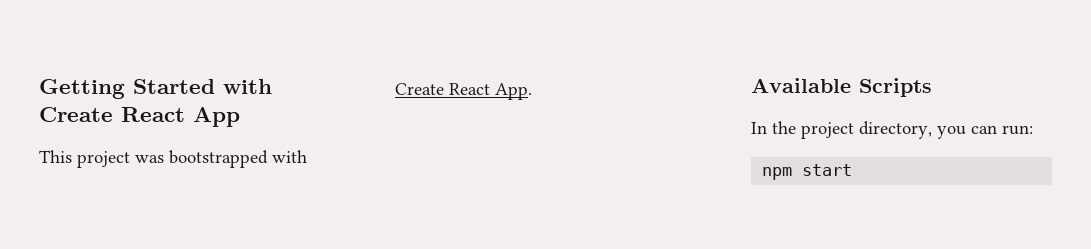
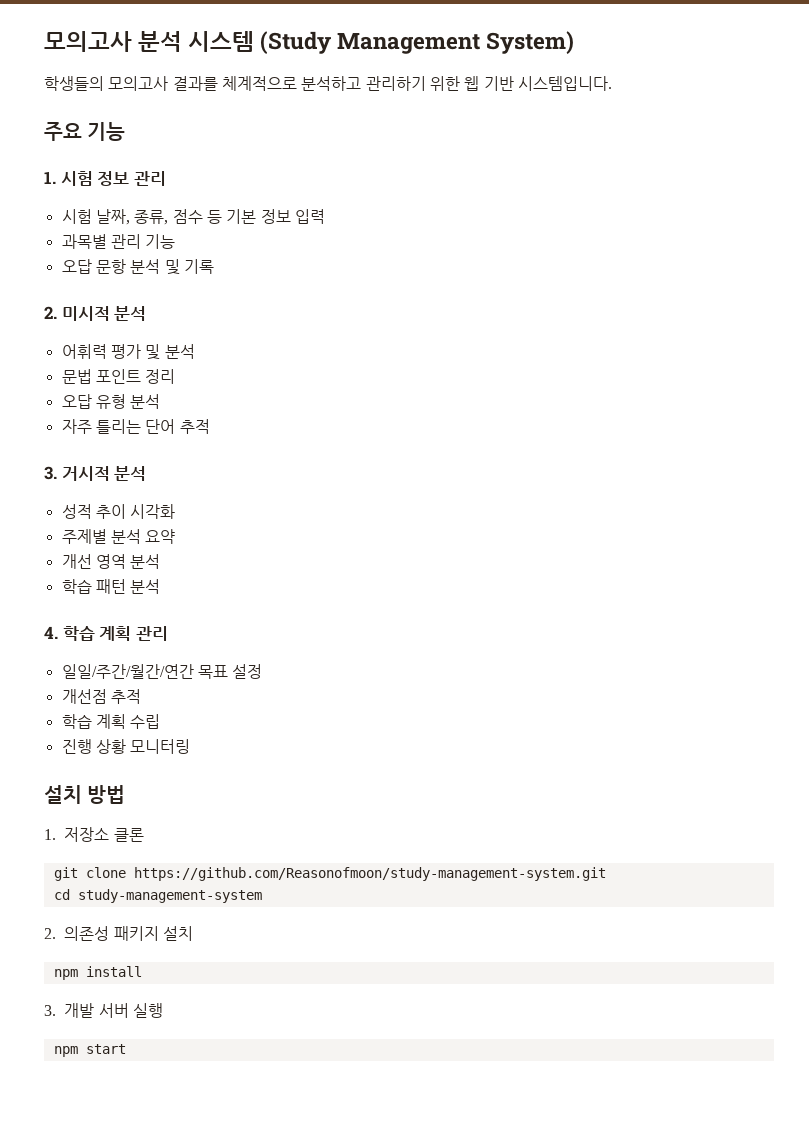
- Getting Started with Create React App
- This project was bootstrapped with Create React App.
- Available Scripts
- In the project directory, you can run:
+ 모의고사 분석 시스템 (Study Management System)
+ 학생들의 모의고사 결과를 체계적으로 분석하고 관리하기 위한 웹 기반 시스템입니다.
+ 주요 기능
+ 1. 시험 정보 관리
+ 시험 날짜, 종류, 점수 등 기본 정보 입력
+ 과목별 관리 기능
+ 오답 문항 분석 및 기록
+ 2. 미시적 분석
+ 어휘력 평가 및 분석
+ 문법 포인트 정리
+ 오답 유형 분석
+ 자주 틀리는 단어 추적
+ 3. 거시적 분석
+ 성적 추이 시각화
+ 주제별 분석 요약
+ 개선 영역 분석
+ 학습 패턴 분석
+ 4. 학습 계획 관리
+ 일일/주간/월간/연간 목표 설정
+ 개선점 추적
+ 학습 계획 수립
+ 진행 상황 모니터링
+ 설치 방법
+ 1. 저장소 클론
+ git clone https://github.com/Reasonofmoon/study-management-system.git
+ cd study-management-system
+ 2. 의존성 패키지 설치
+ npm install
+ 3. 개발 서버 실행

